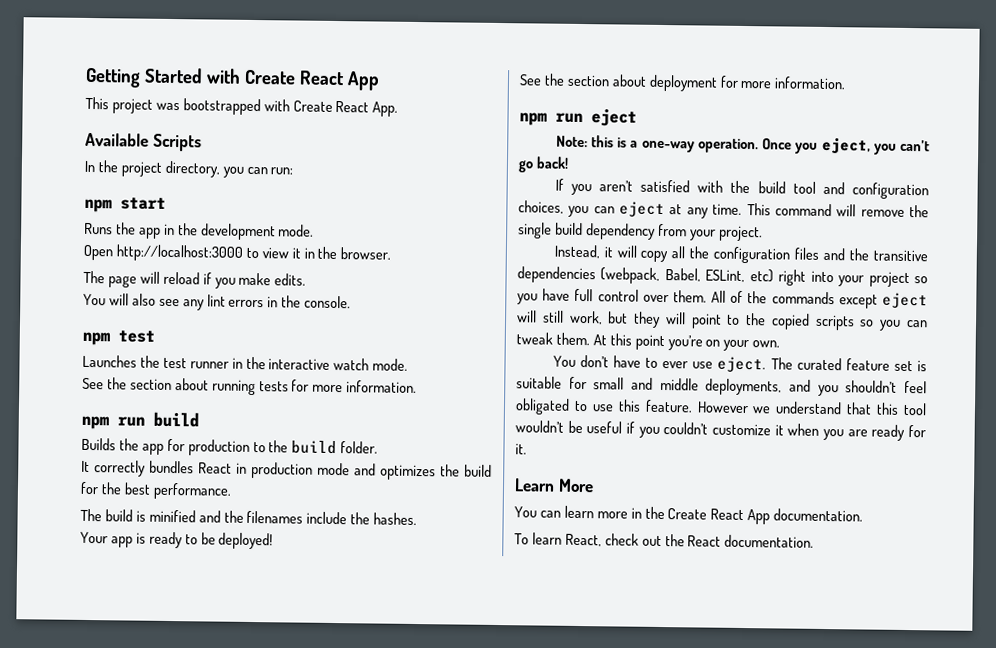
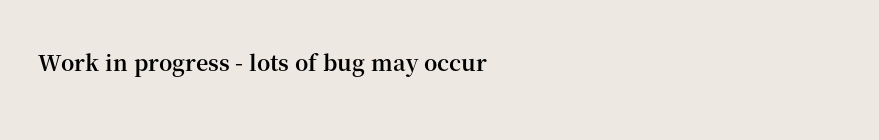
- Getting Started with Create React App
- This project was bootstrapped with Create React App.
- Available Scripts
- In the project directory, you can run:
- npm start
- Runs the app in the development mode.
- Open http://localhost:3000 to view it in the browser.
- The page will reload if you make edits.
- You will also see any lint errors in the console.
- npm test
- Launches the test runner in the interactive watch mode.
- See the section about running tests for more information.
- npm run build
- Builds the app for production to the build folder.
- It correctly bundles React in production mode and optimizes the build for the best performance.
- The build is minified and the filenames include the hashes.
- Your app is ready to be deployed!
- See the section about deployment for more information.
- npm run eject
- Note: this is a one-way operation. Once you eject, you can’t go back!
- If you aren’t satisfied with the build tool and configuration choices, you can eject at any time. This command will remove the single build dependency from your project.
- Instead, it will copy all the configuration files and the transitive dependencies (webpack, Babel, ESLint, etc) right into your project so you have full control over them. All of the commands except eject will still work, but they will point to the copied scripts so you can tweak them. At this point you’re on your own.
- You don’t have to ever use eject. The curated feature set is suitable for small and middle deployments, and you shouldn’t feel obligated to use this feature. However we understand that this tool wouldn’t be useful if you couldn’t customize it when you are ready for it.
- Learn More
- You can learn more in the Create React App documentation.
- To learn React, check out the React documentation.
+ Work in progress - lots of bug may occur

